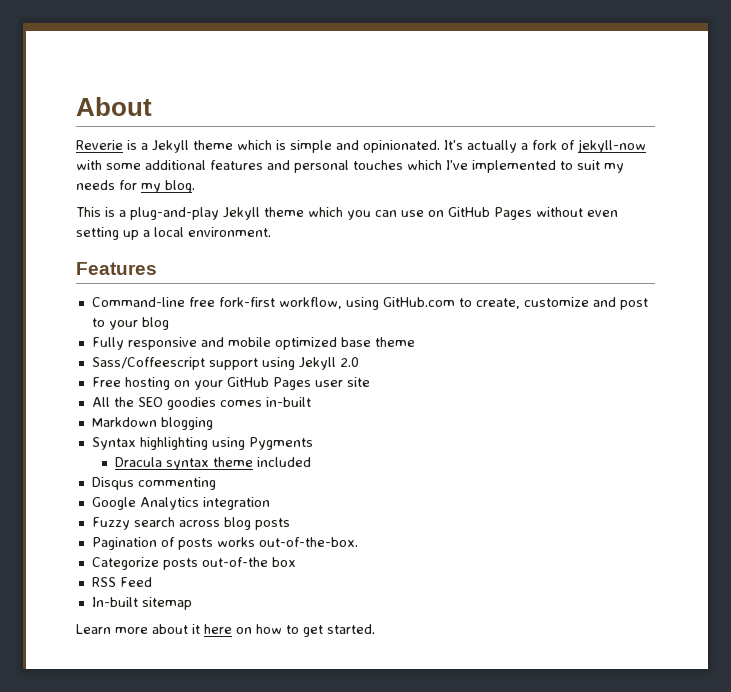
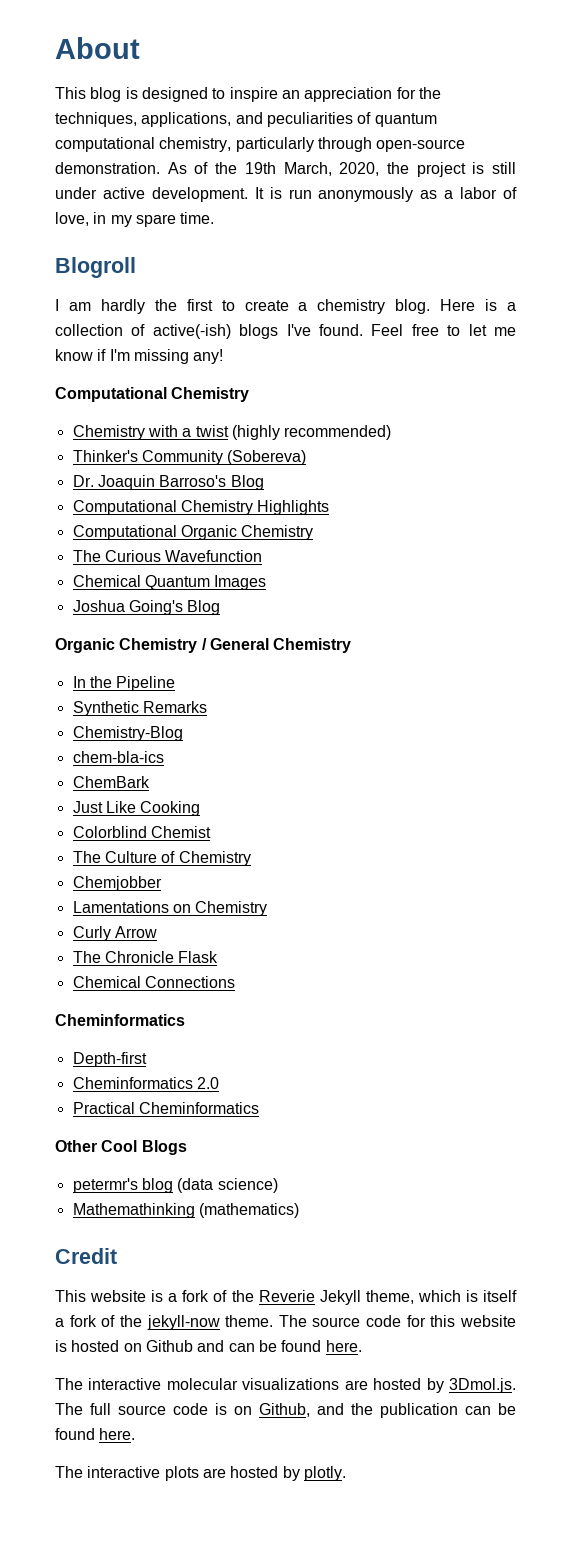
- Reverie is a Jekyll theme which is simple and opinionated. It's actually a fork of jekyll-now with some additional features and personal touches which I've implemented to suit my needs for my blog.
- This is a plug-and-play Jekyll theme which you can use on GitHub Pages without even setting up a local environment.
- Features
- Command-line free fork-first workflow, using GitHub.com to create, customize and post to your blog
- Fully responsive and mobile optimized base theme
- Sass/Coffeescript support using Jekyll 2.0
- Free hosting on your GitHub Pages user site
- All the SEO goodies comes in-built
- Markdown blogging
- Syntax highlighting using Pygments
- Dracula syntax theme included
- Disqus commenting
- Google Analytics integration
- Fuzzy search across blog posts
- Pagination of posts works out-of-the-box.
- Categorize posts out-of-the box
- RSS Feed
- In-built sitemap
- Learn more about it here on how to get started.
+ This blog is designed to inspire an appreciation for the techniques, applications, and peculiarities of quantum computational chemistry, particularly through open-source demonstration. As of the 19th March, 2020, the project is still under active development. It is run anonymously as a labor of love, in my spare time.
+ Blogroll
+ I am hardly the first to create a chemistry blog. Here is a collection of active(-ish) blogs I've found. Feel free to let me know if I'm missing any!
+ Computational Chemistry
+ Chemistry with a twist (highly recommended)
+ Thinker's Community (Sobereva)
+ Dr. Joaquin Barroso's Blog
+ Computational Chemistry Highlights
+ Computational Organic Chemistry
+ The Curious Wavefunction
+ Chemical Quantum Images
+ Joshua Going's Blog
+ Organic Chemistry / General Chemistry
+ In the Pipeline
+ Synthetic Remarks
+ Chemistry-Blog
+ chem-bla-ics
+ ChemBark
+ Just Like Cooking
+ Colorblind Chemist
+ The Culture of Chemistry
+ Chemjobber
+ Lamentations on Chemistry
+ Curly Arrow
+ The Chronicle Flask
+ Chemical Connections
+ Cheminformatics
+ Depth-first
+ Cheminformatics 2.0
+ Practical Cheminformatics
+ Other Cool Blogs
+ petermr's blog (data science)
+ Mathemathinking (mathematics)
+ Credit
+ This website is a fork of the Reverie Jekyll theme, which is itself a fork of the jekyll-now theme. The source code for this website is hosted on Github and can be found here.
+ The interactive molecular visualizations are hosted by 3Dmol.js. The full source code is on Github, and the publication can be found here.
+ The interactive plots are hosted by plotly.

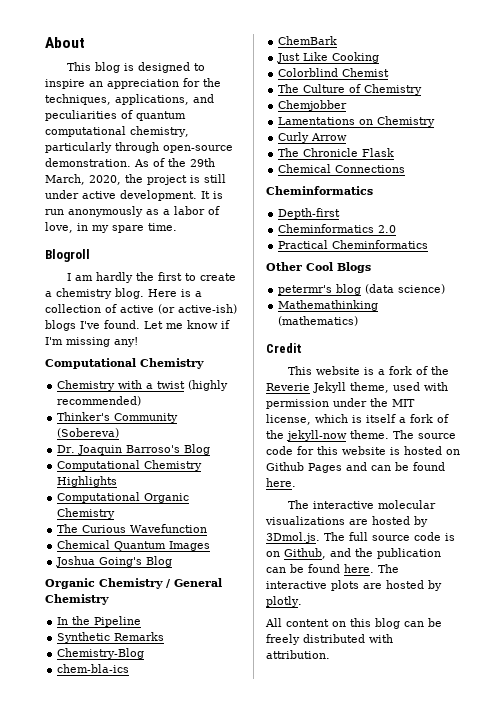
- As of the 19th March, 2020, the project is still under active development.
+ As of the 29th March, 2020, the project is still under active development.
- Here is a collection of active(-ish) blogs I've found. Feel free to let me know if I'm missing any!
+ Here is a collection of active (or active-ish) blogs I've found. Let me know if I'm missing any!
- This website is a fork of the Reverie Jekyll theme, which is itself a fork of the jekyll-now theme.
+ This website is a fork of the Reverie Jekyll theme, used with permission under the MIT license, which is itself a fork of the jekyll-now theme.
- The source code for this website is hosted on Github and can be found here.
+ The source code for this website is hosted on Github Pages and can be found here.
- The interactive molecular visualizations are hosted by 3Dmol.js. The full source code is on Github, and the publication can be found here.
- The interactive plots are hosted by plotly.
+ The interactive molecular visualizations are hosted by 3Dmol.js. The full source code is on Github, and the publication can be found here. The interactive plots are hosted by plotly.
+ All content on this blog can be freely distributed with attribution.

